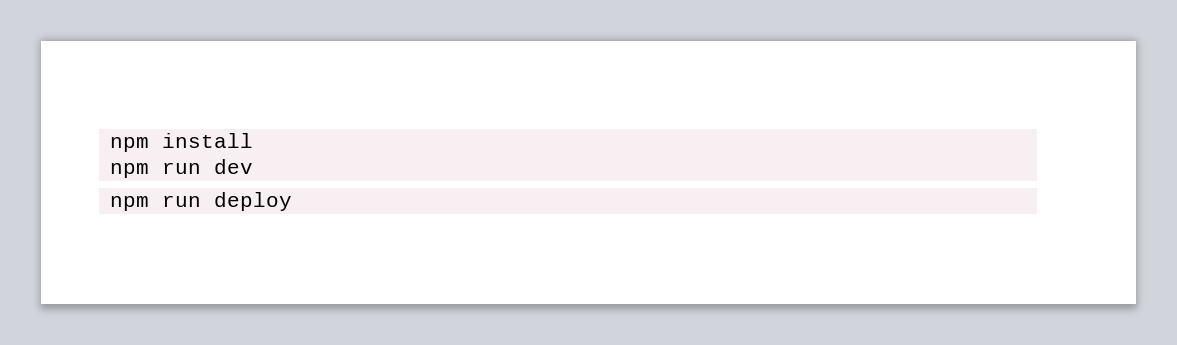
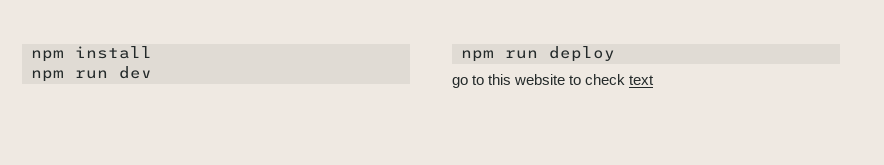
+ go to this website to check text

